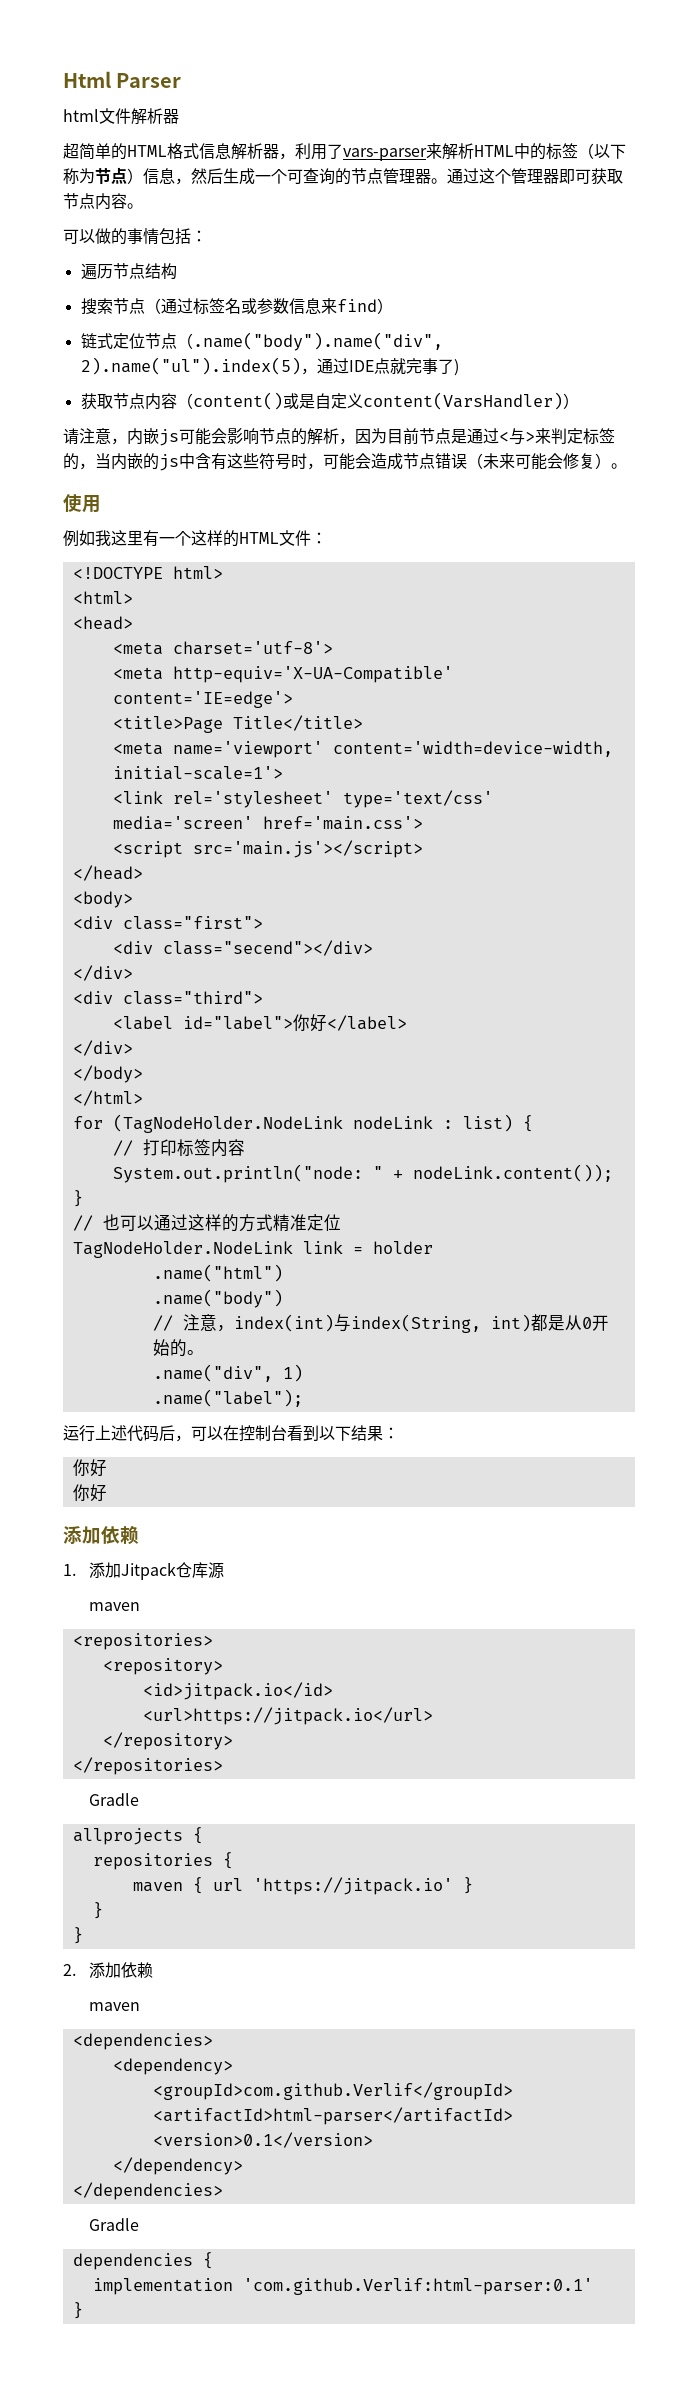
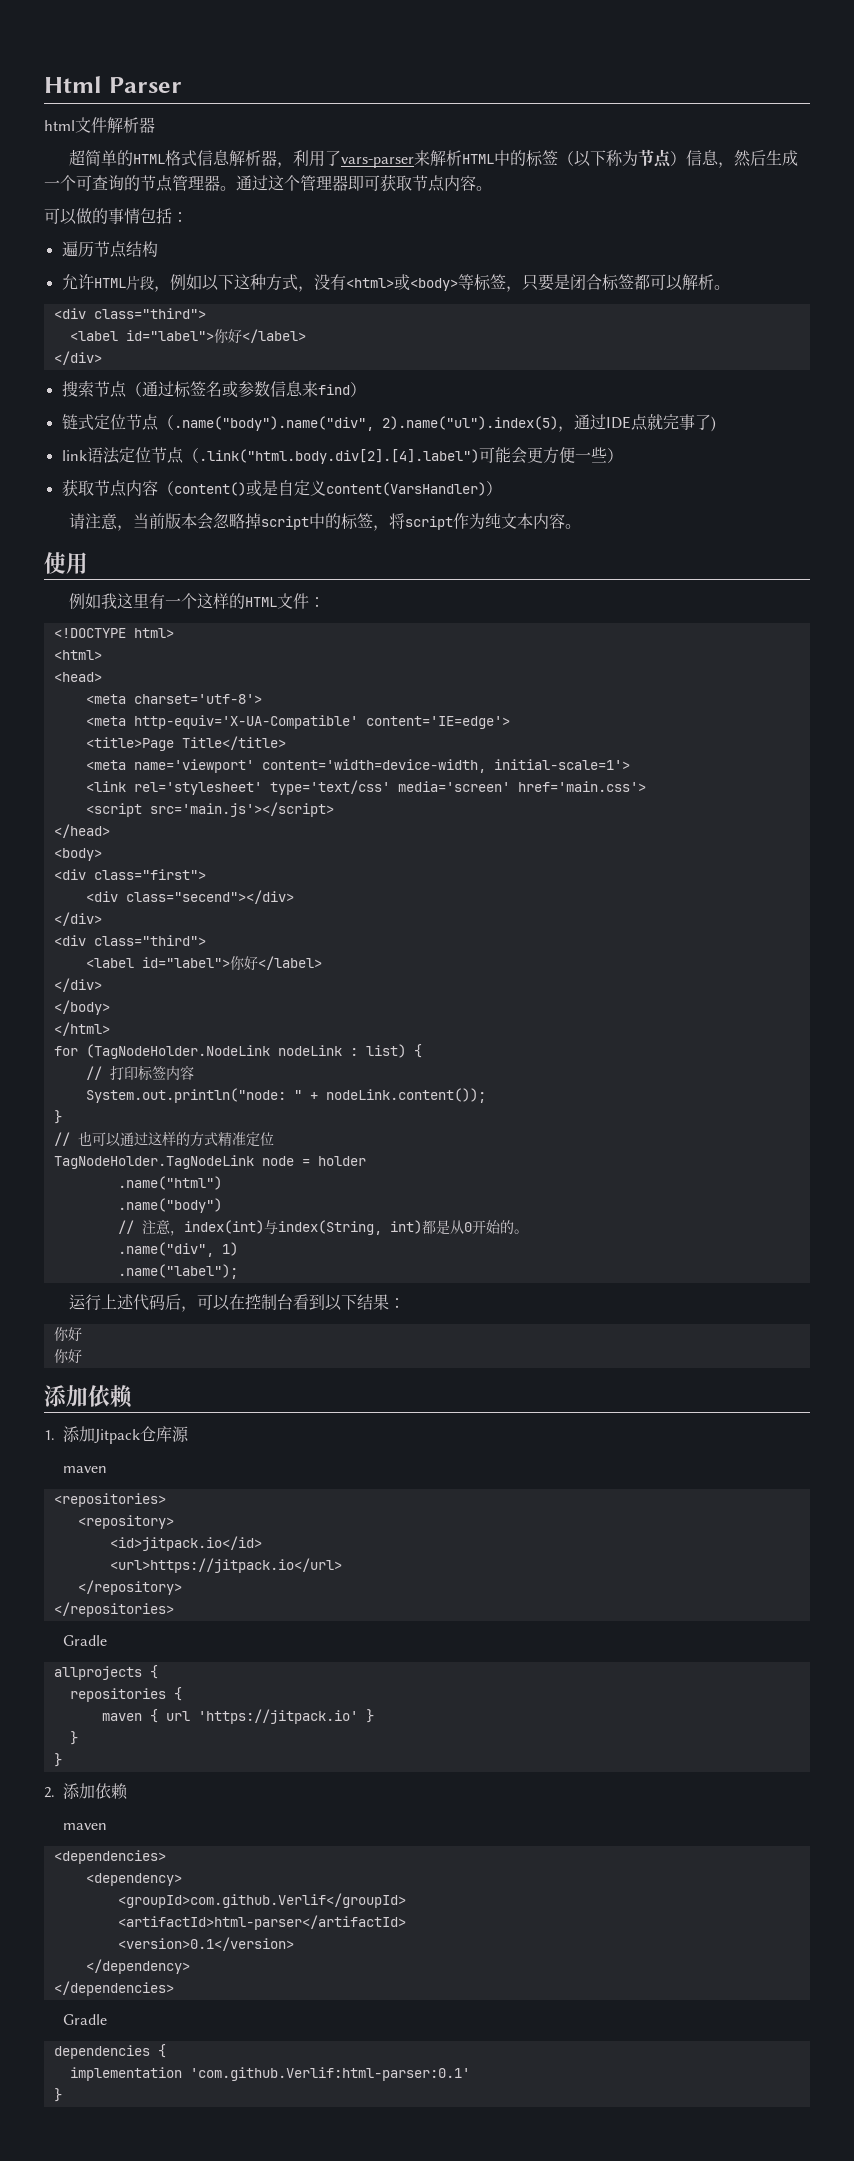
+ 允许HTML片段，例如以下这种方式，没有<html>或<body>等标签，只要是闭合标签都可以解析。
+ <div class="third">
+ <label id="label">你好</label>
+ </div>
+ link语法定位节点（.link("html.body.div[2].[4].label")可能会更方便一些）
- 请注意，内嵌js可能会影响节点的解析，因为目前节点是通过<与>来判定标签的，当内嵌的js中含有这些符号时，可能会造成节点错误（未来可能会修复）。
+ 请注意，当前版本会忽略掉script中的标签，将script作为纯文本内容。
- TagNodeHolder.NodeLink link = holder
+ TagNodeHolder.TagNodeLink node = holder

